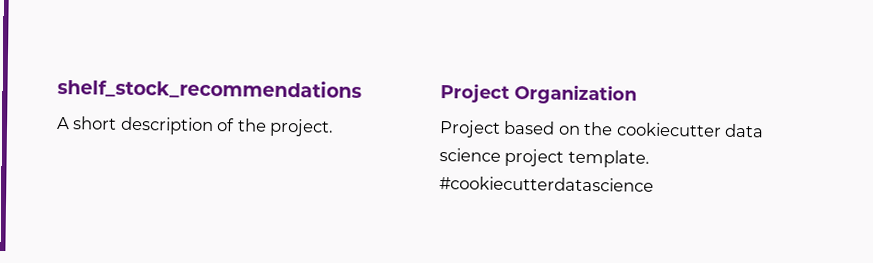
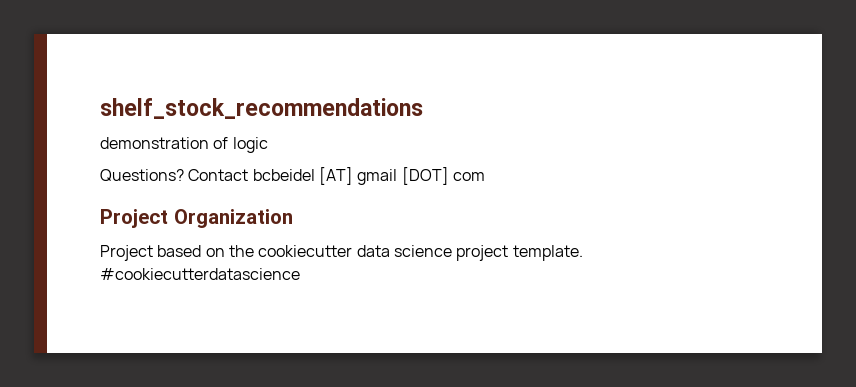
- A short description of the project.
+ demonstration of logic
+ Questions? Contact bcbeidel [AT] gmail [DOT] com

